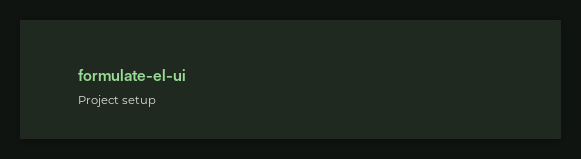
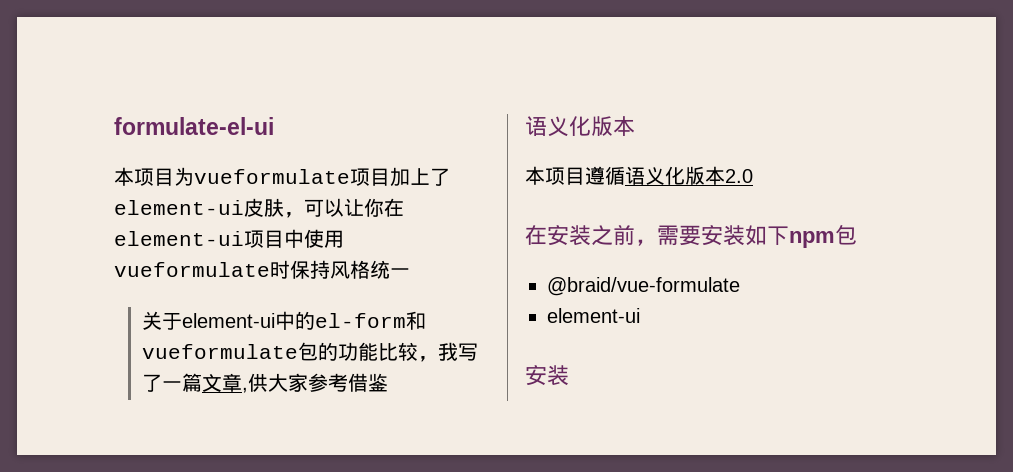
- Project setup
+ 本项目为vueformulate项目加上了element-ui皮肤，可以让你在element-ui项目中使用vueformulate时保持风格统一
+ 关于element-ui中的el-form和vueformulate包的功能比较，我写了一篇文章,供大家参考借鉴
+ 语义化版本
+ 本项目遵循语义化版本2.0
+ 在安装之前，需要安装如下npm包
+ @braid/vue-formulate
+ element-ui
+ 安装

